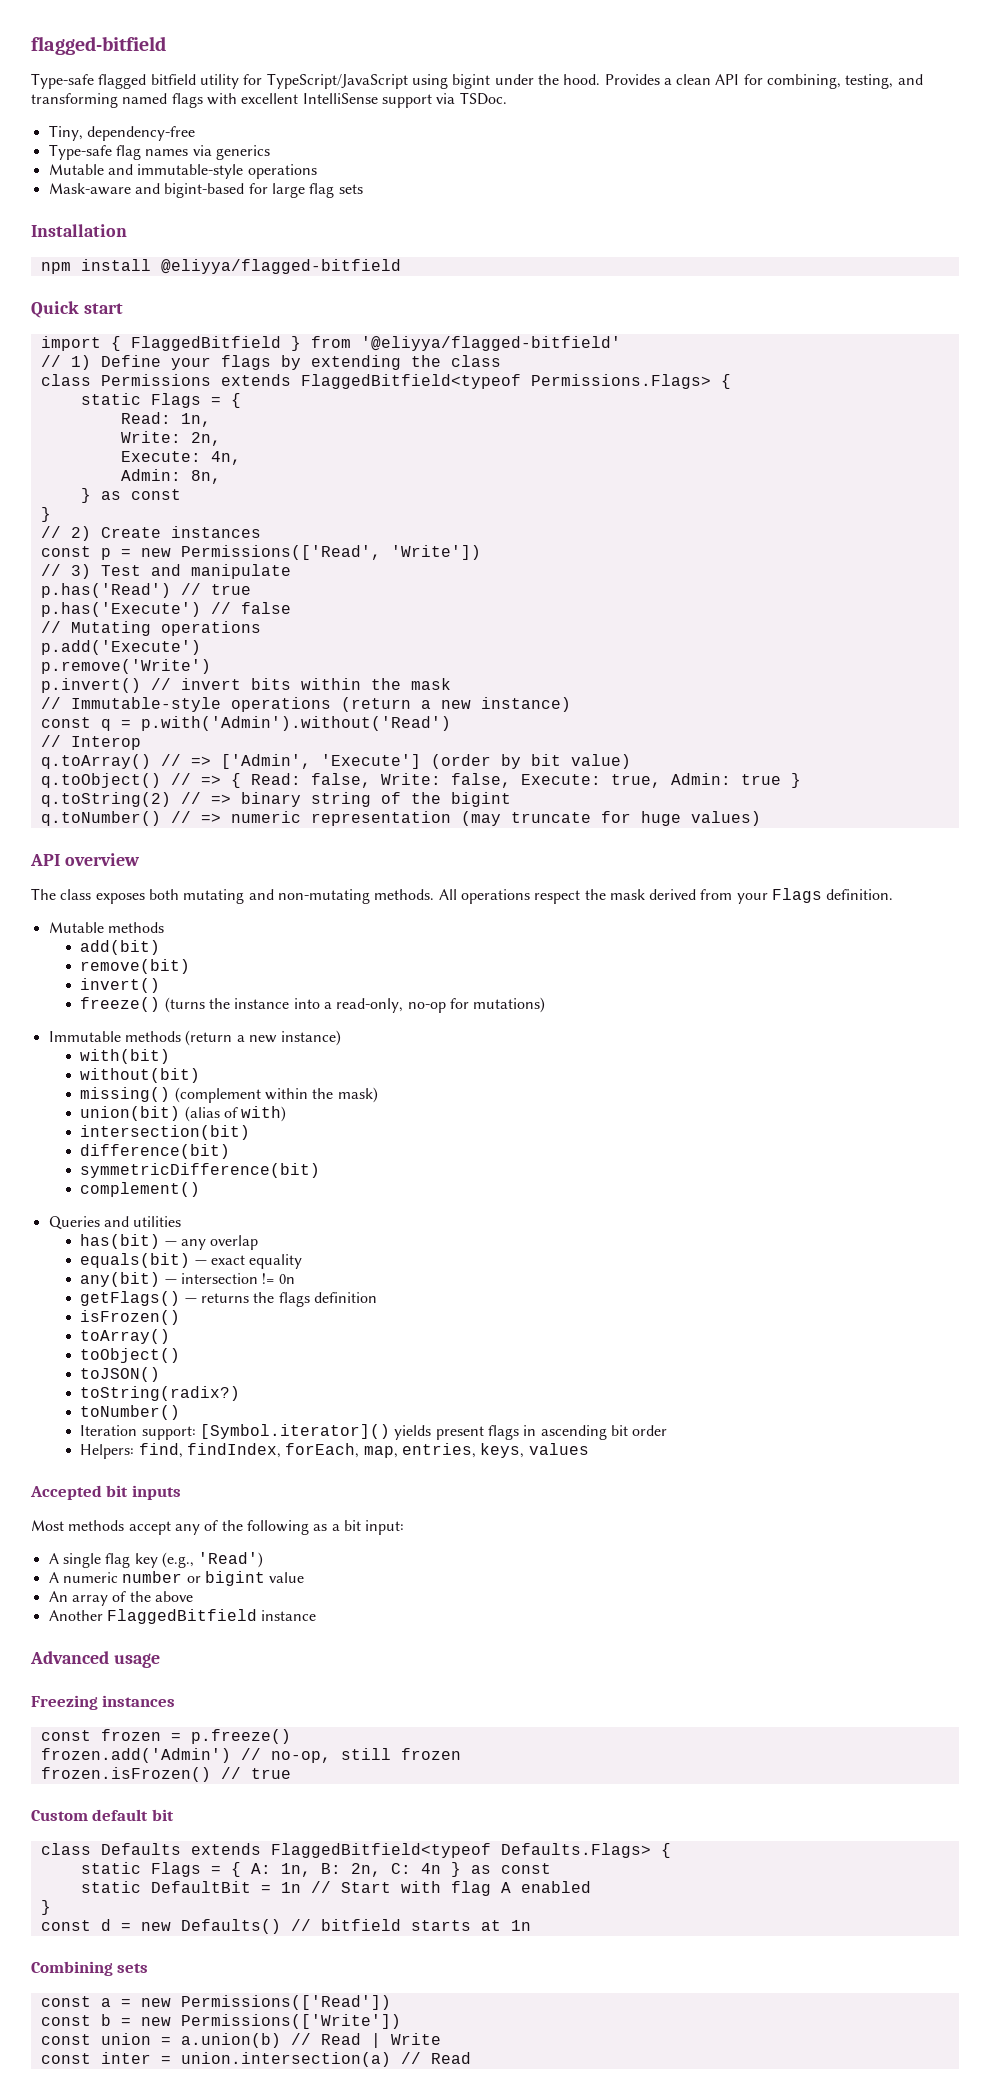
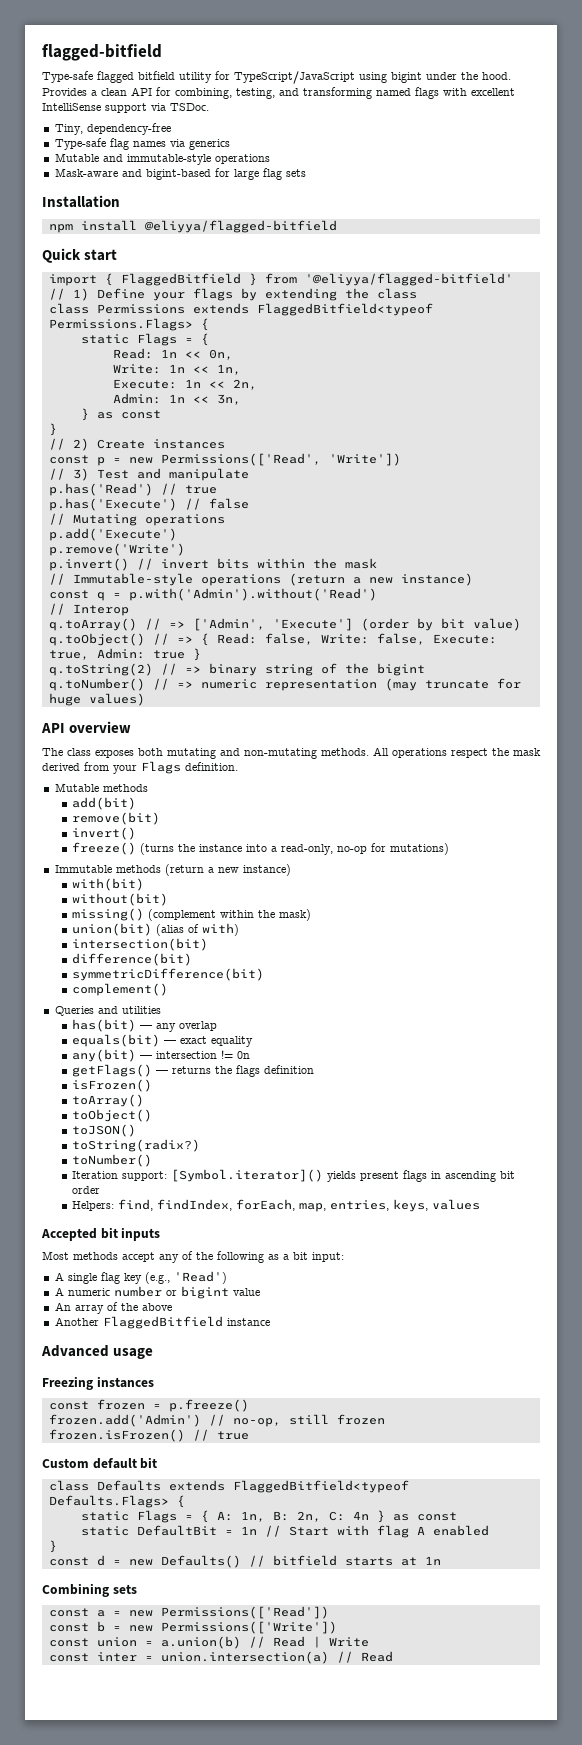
- Read: 1n,
- Write: 2n,
- Execute: 4n,
- Admin: 8n,
+ Read: 1n << 0n,
+ Write: 1n << 1n,
+ Execute: 1n << 2n,
+ Admin: 1n << 3n,

